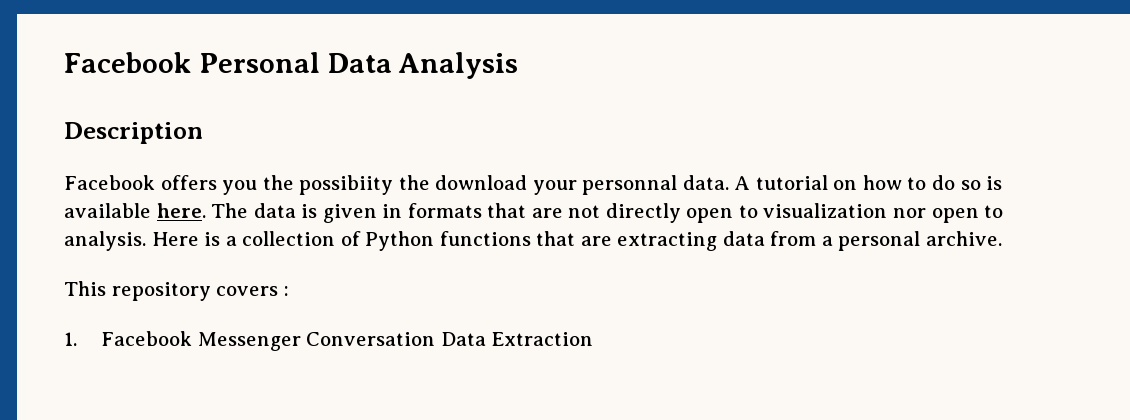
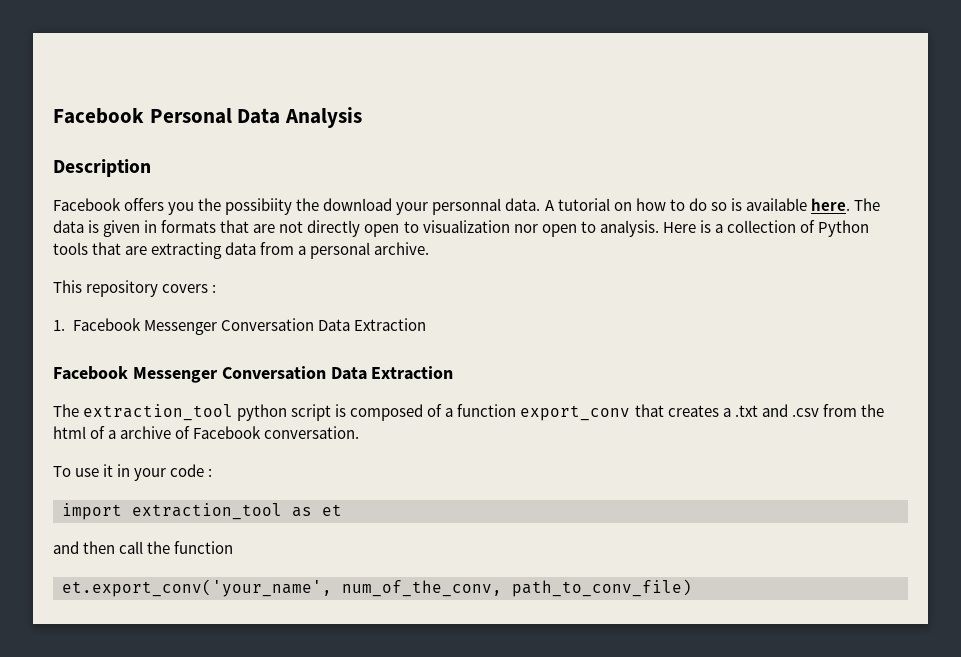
- Here is a collection of Python functions that are extracting data from a personal archive.
+ Here is a collection of Python tools that are extracting data from a personal archive.
  1. Facebook Messenger Conversation Data Extraction
+ Facebook Messenger Conversation Data Extraction
+ The extraction_tool python script is composed of a function export_conv that creates a .txt and .csv from the html of a archive of Facebook conversation.
+ To use it in your code :
+ import extraction_tool as et
+ and then call the function
+ et.export_conv('your_name', num_of_the_conv, path_to_conv_file)

